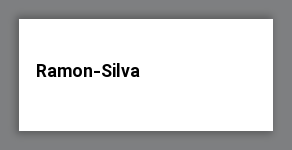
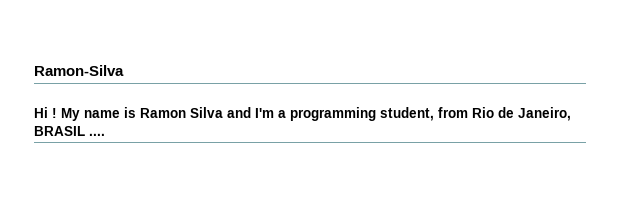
+ Hi ! My name is Ramon Silva and I'm a programming student, from Rio de Janeiro, BRASIL ....

